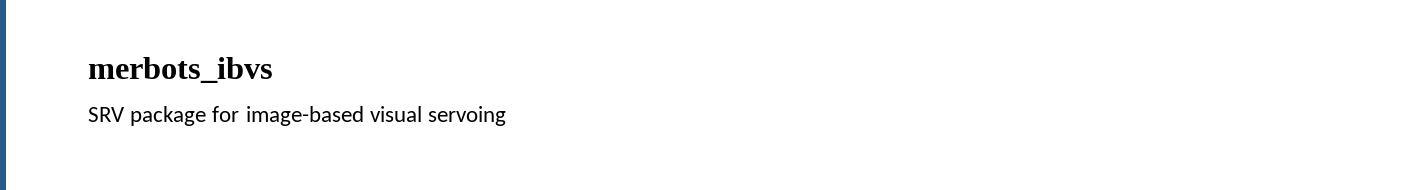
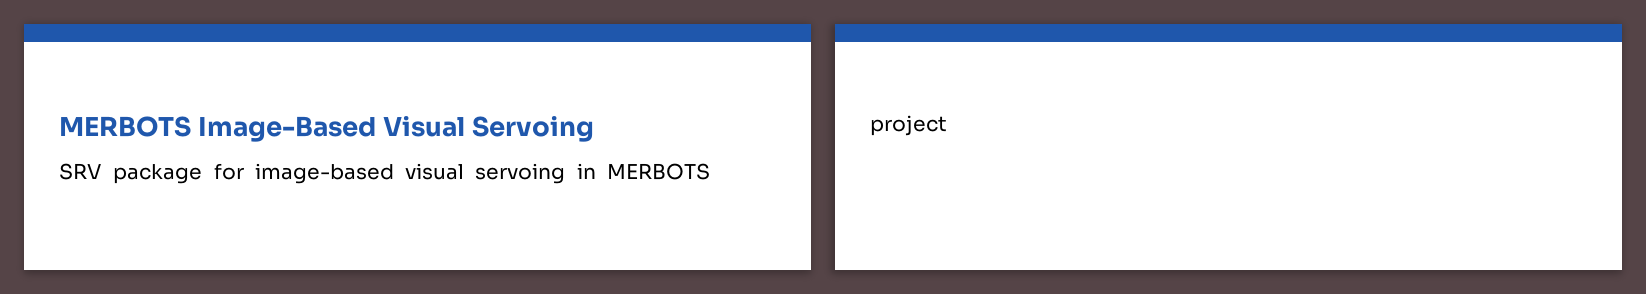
- merbots_ibvs
+ MERBOTS Image-Based Visual Servoing
- SRV package for image-based visual servoing
+ SRV package for image-based visual servoing in MERBOTS project

